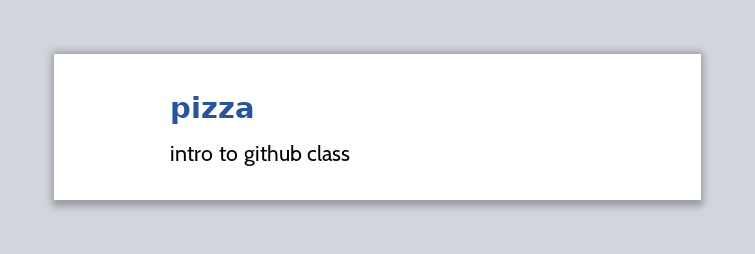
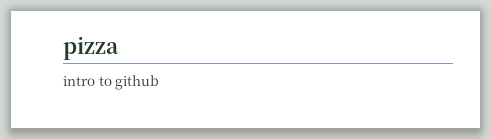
- intro to github class
+ intro to github

